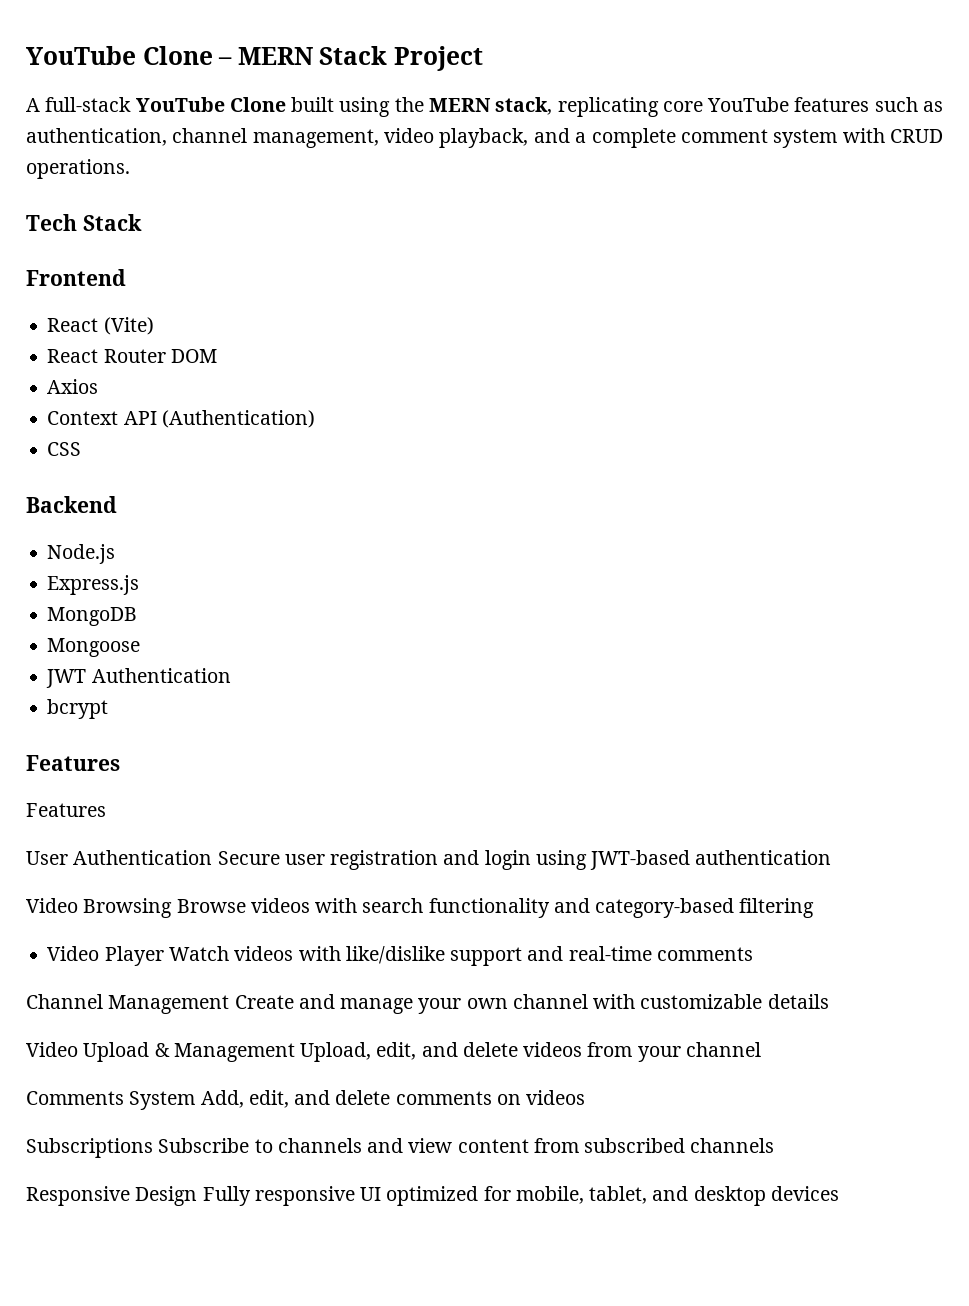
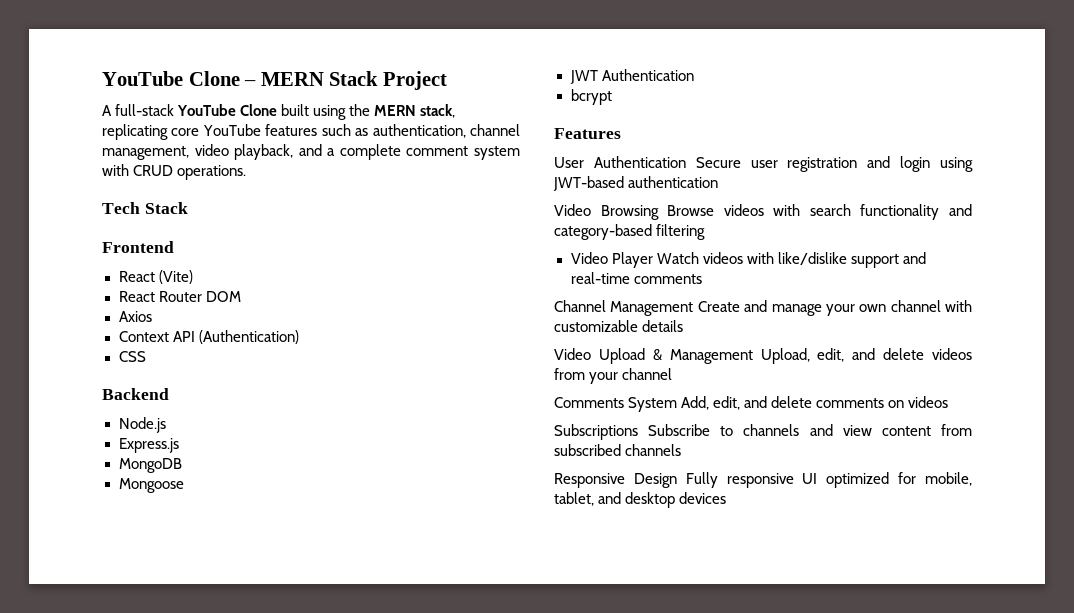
  bcrypt
- Features

